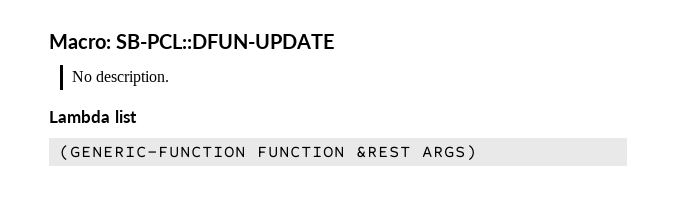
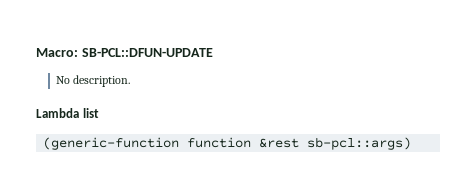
- (GENERIC-FUNCTION FUNCTION &REST ARGS)
+ (generic-function function &rest sb-pcl::args)

